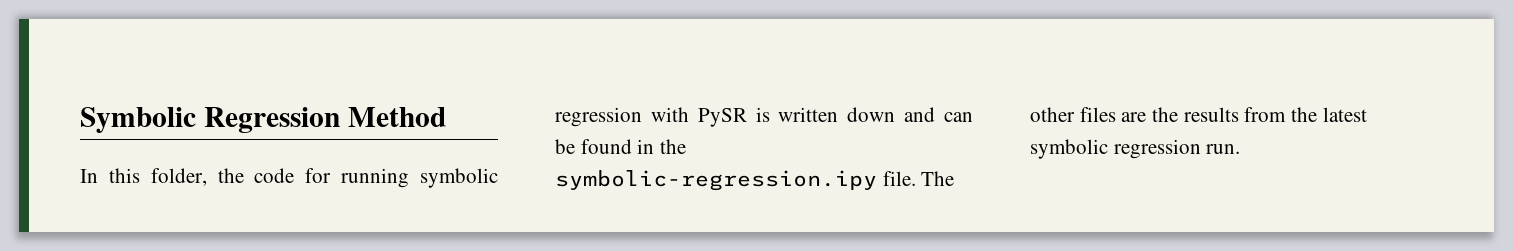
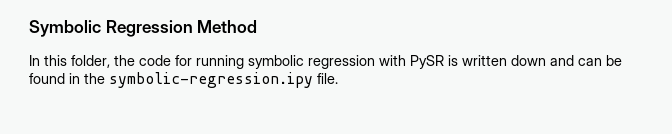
- The other files are the results from the latest symbolic regression run.

